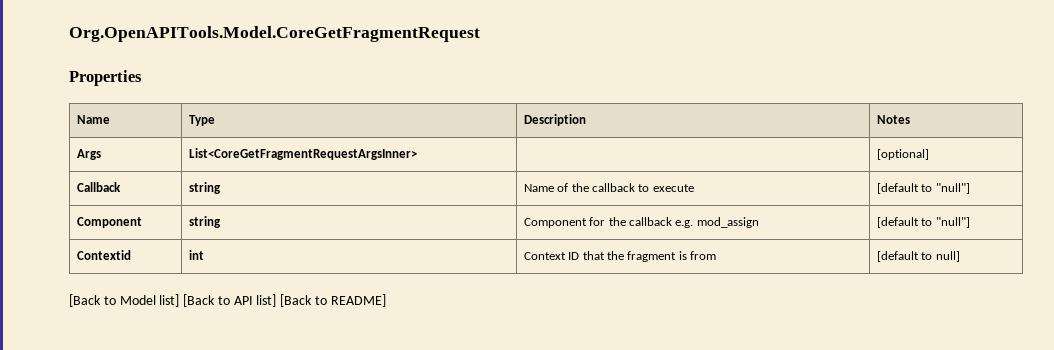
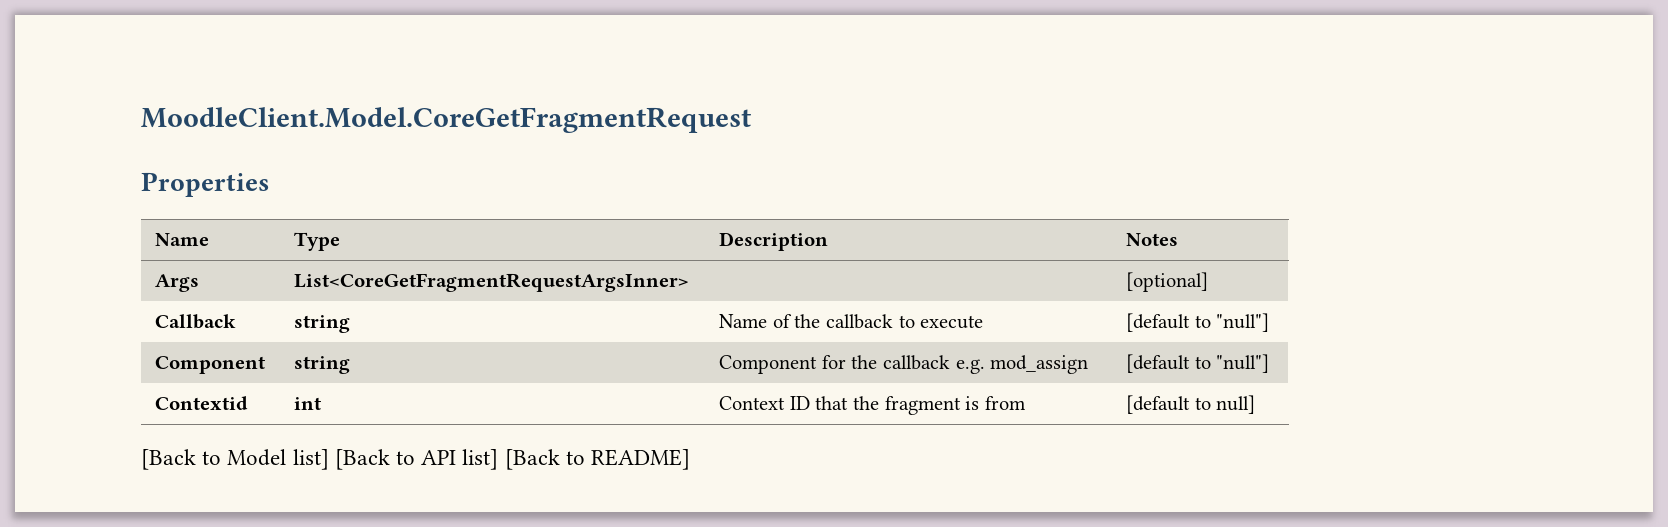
- Org.OpenAPITools.Model.CoreGetFragmentRequest
+ MoodleClient.Model.CoreGetFragmentRequest

